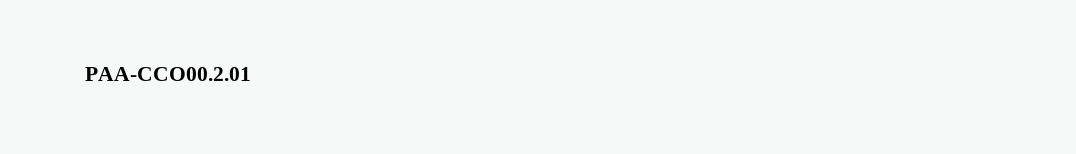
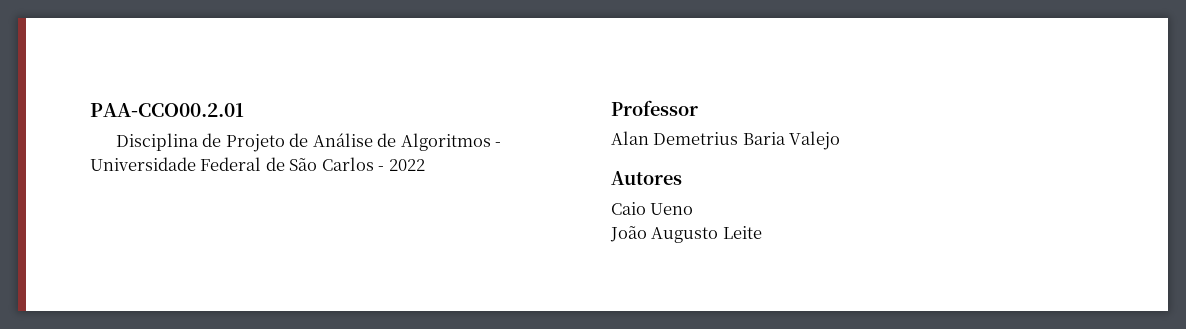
+ Disciplina de Projeto de Análise de Algoritmos - Universidade Federal de São Carlos - 2022
+ Professor
+ Alan Demetrius Baria Valejo
+ Autores
+ Caio Ueno
+ João Augusto Leite

